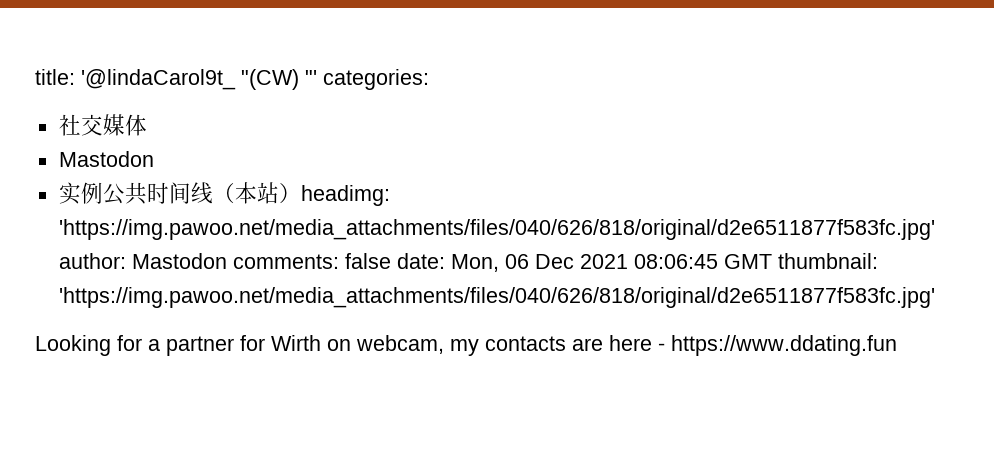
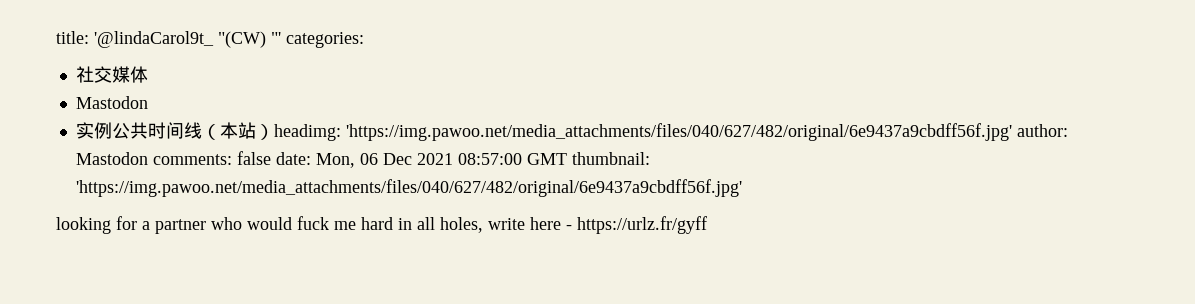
- 实例公共时间线（本站）headimg: 'https://img.pawoo.net/media_attachments/files/040/626/818/original/d2e6511877f583fc.jpg' author: Mastodon comments: false date: Mon, 06 Dec 2021 08:06:45 GMT thumbnail: 'https://img.pawoo.net/media_attachments/files/040/626/818/original/d2e6511877f583fc.jpg'
- Looking for a partner for Wirth on webcam, my contacts are here - https://www.ddating.fun
+ 实例公共时间线（本站）headimg: 'https://img.pawoo.net/media_attachments/files/040/627/482/original/6e9437a9cbdff56f.jpg' author: Mastodon comments: false date: Mon, 06 Dec 2021 08:57:00 GMT thumbnail: 'https://img.pawoo.net/media_attachments/files/040/627/482/original/6e9437a9cbdff56f.jpg'
+ looking for a partner who would fuck me hard in all holes, write here - https://urlz.fr/gyff

